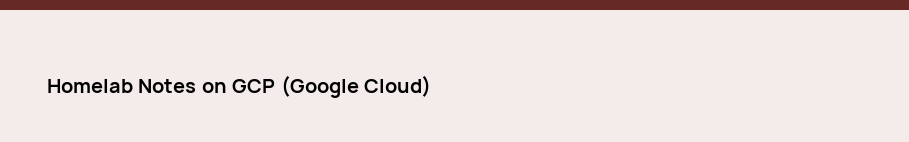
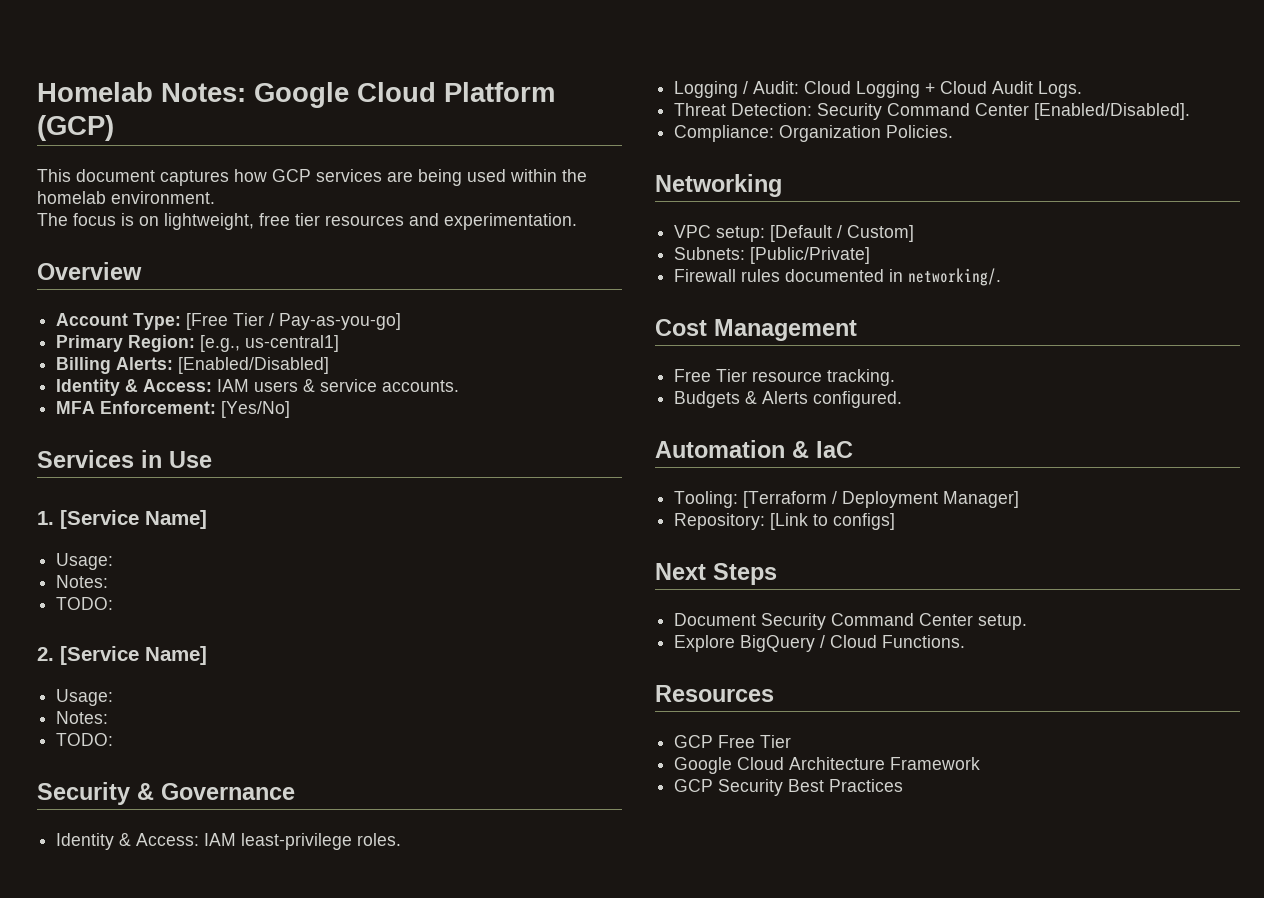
- Homelab Notes on GCP (Google Cloud)
+ Homelab Notes: Google Cloud Platform (GCP)
+ This document captures how GCP services are being used within the homelab environment.
+ The focus is on lightweight, free tier resources and experimentation.
+ Overview
+ Account Type: [Free Tier / Pay-as-you-go]
+ Primary Region: [e.g., us-central1]
+ Billing Alerts: [Enabled/Disabled]
+ Identity & Access: IAM users & service accounts.
+ MFA Enforcement: [Yes/No]
+ Services in Use
+ 1. [Service Name]
+ Usage:
+ Notes:
+ TODO:
+ 2. [Service Name]
+ Usage:
+ Notes:
+ TODO:
+ Security & Governance
+ Identity & Access: IAM least-privilege roles.
+ Logging / Audit: Cloud Logging + Cloud Audit Logs.
+ Threat Detection: Security Command Center [Enabled/Disabled].
+ Compliance: Organization Policies.
+ Networking
+ VPC setup: [Default / Custom]
+ Subnets: [Public/Private]
+ Firewall rules documented in networking/.
+ Cost Management
+ Free Tier resource tracking.
+ Budgets & Alerts configured.
+ Automation & IaC
+ Tooling: [Terraform / Deployment Manager]
+ Repository: [Link to configs]
+ Next Steps
+ Document Security Command Center setup.
+ Explore BigQuery / Cloud Functions.
+ Resources
+ GCP Free Tier
+ Google Cloud Architecture Framework
+ GCP Security Best Practices

